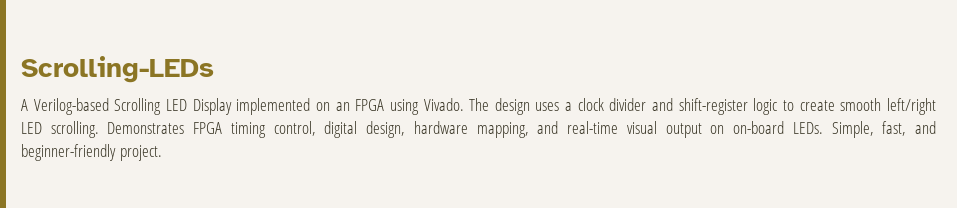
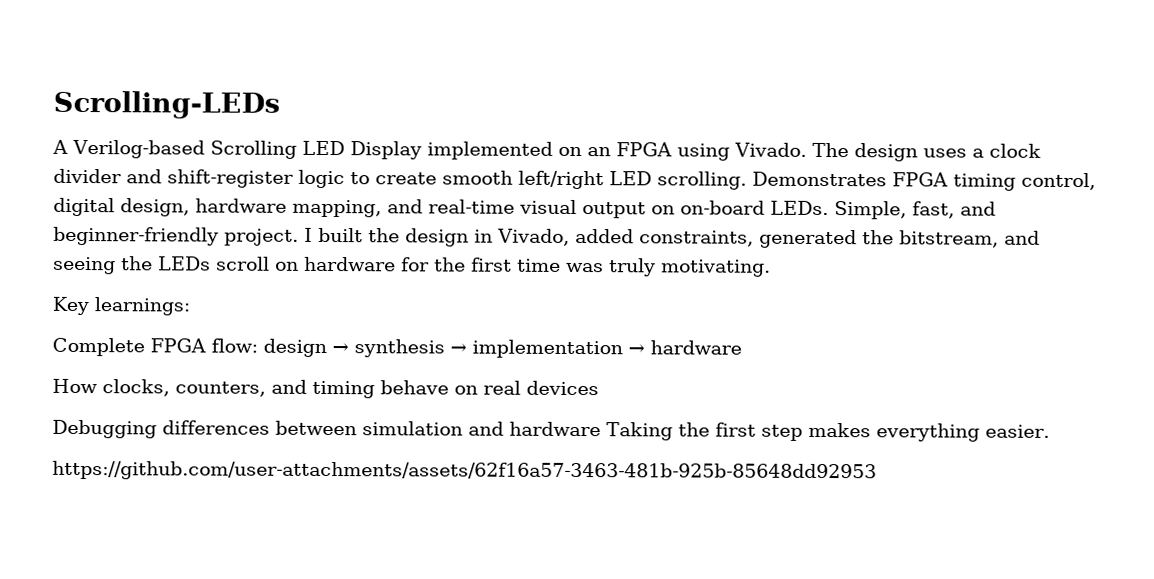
+ I built the design in Vivado, added constraints, generated the bitstream, and seeing the LEDs scroll on hardware for the first time was truly motivating.
+ Key learnings:
+ Complete FPGA flow: design → synthesis → implementation → hardware
+ How clocks, counters, and timing behave on real devices
+ Debugging differences between simulation and hardware Taking the first step makes everything easier.
+ https://github.com/user-attachments/assets/62f16a57-3463-481b-925b-85648dd92953

